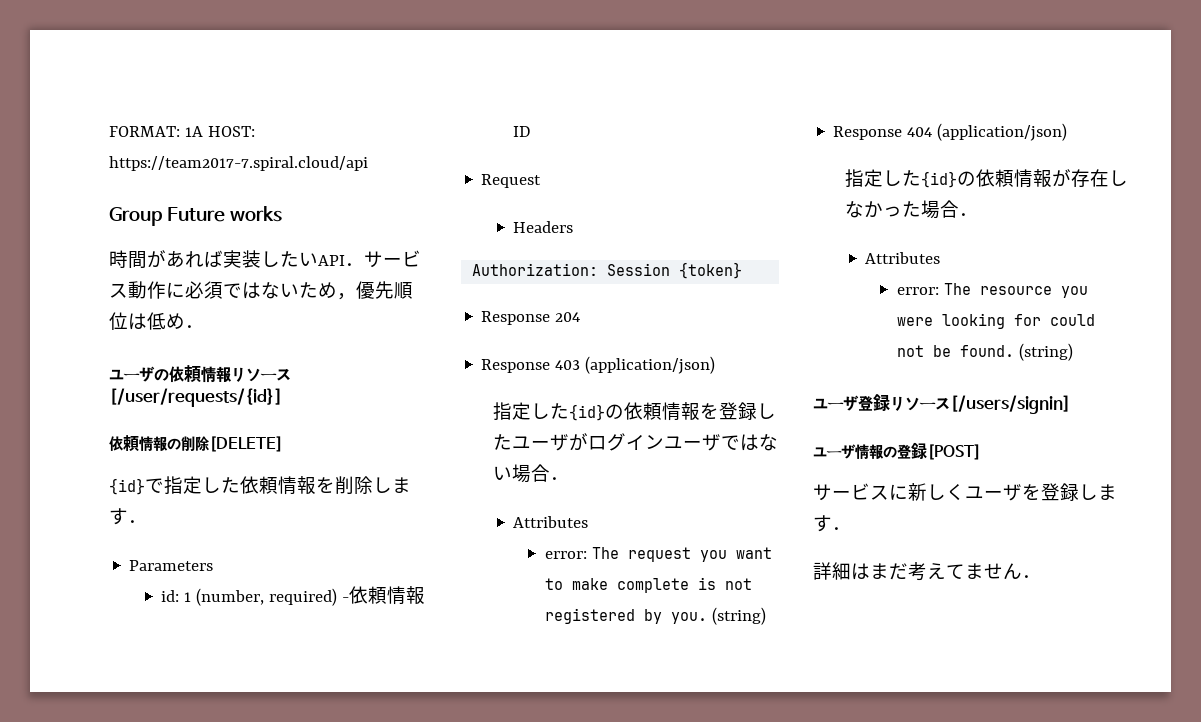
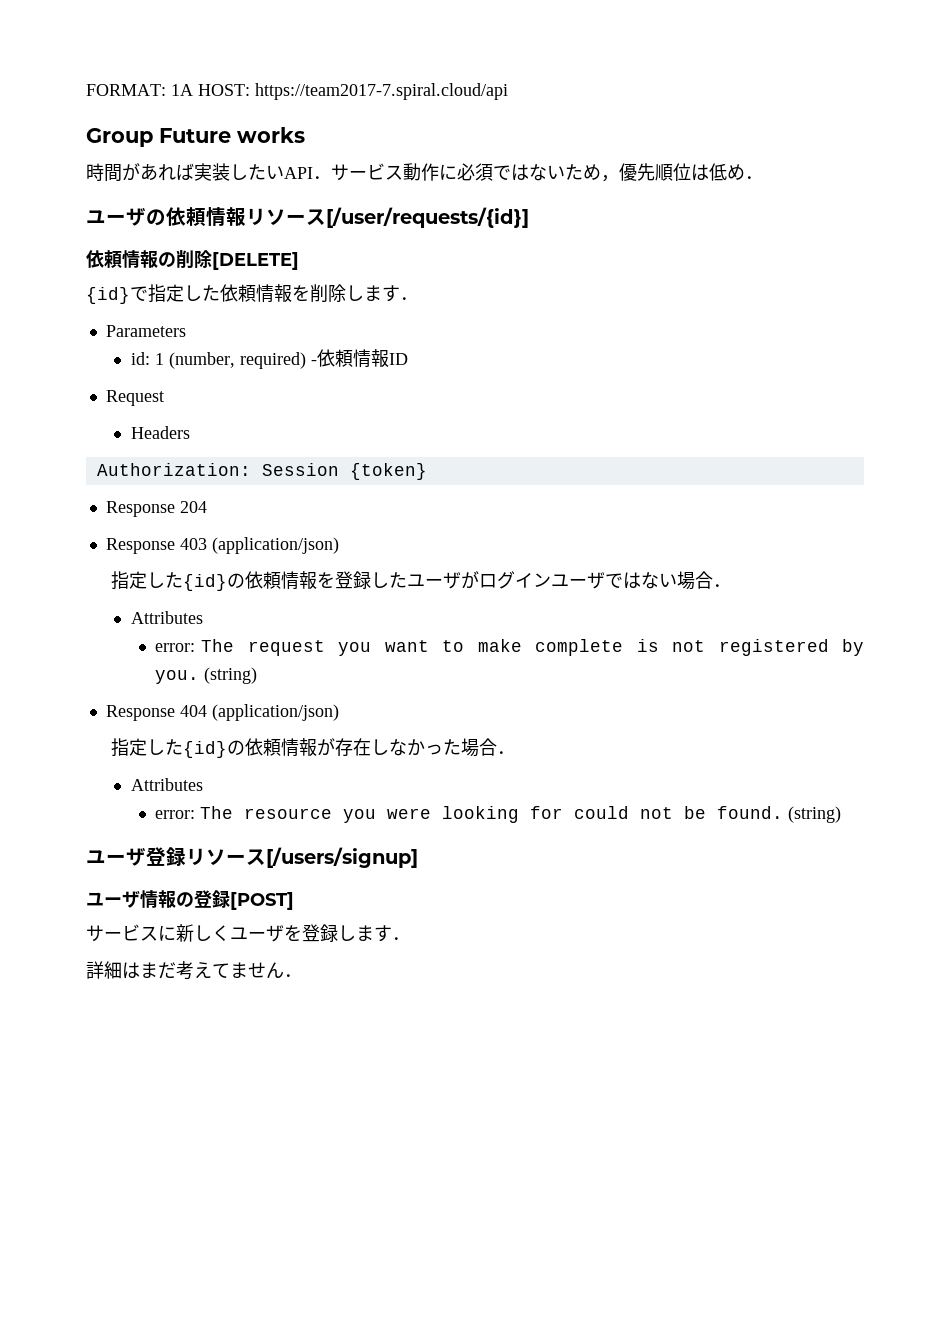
- ユーザ登録リソース[/users/signin]
+ ユーザ登録リソース[/users/signup]

